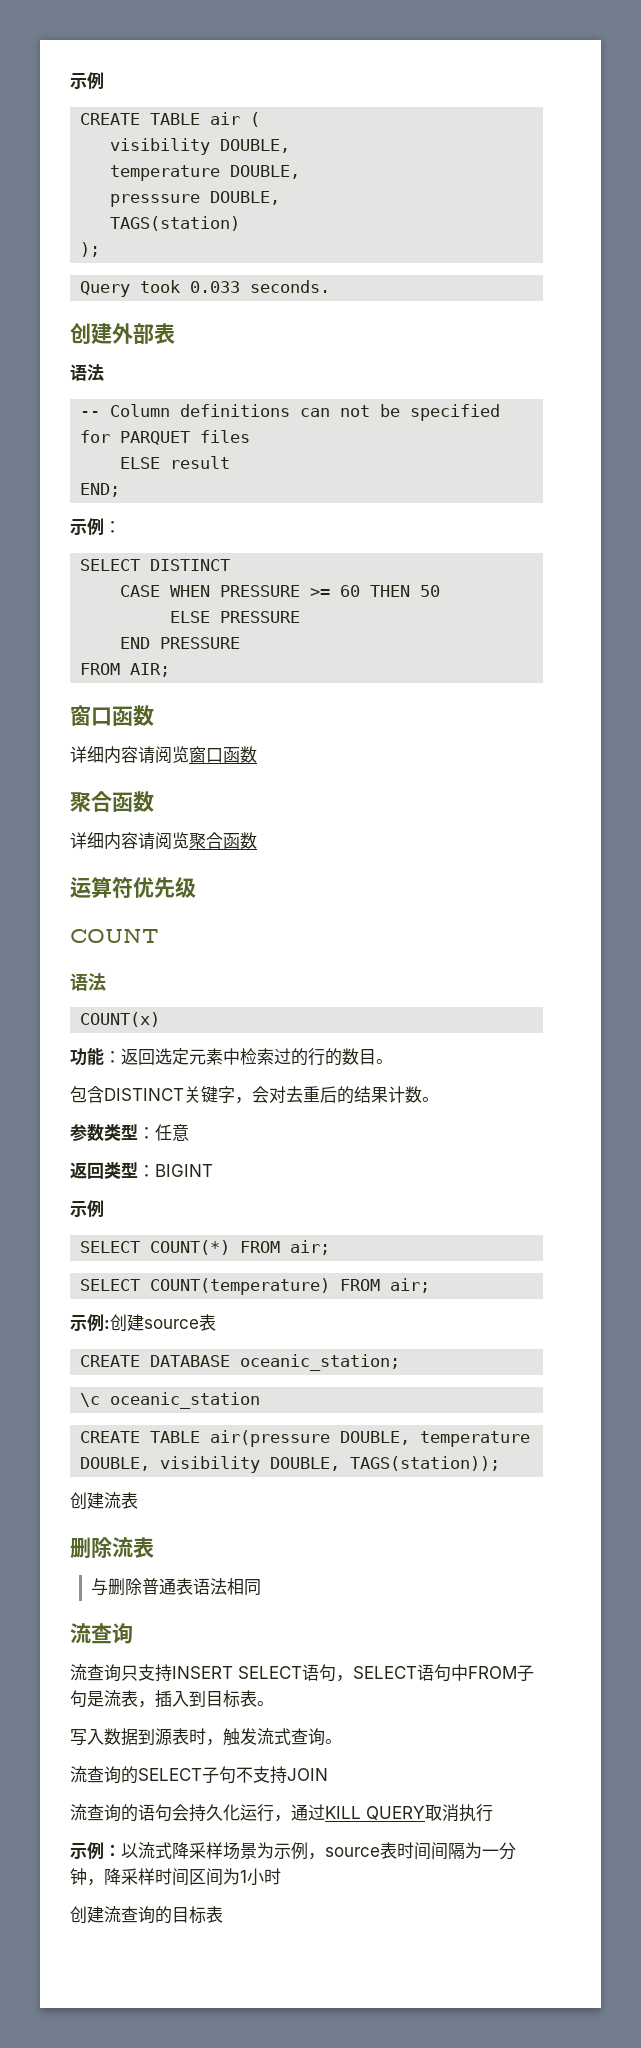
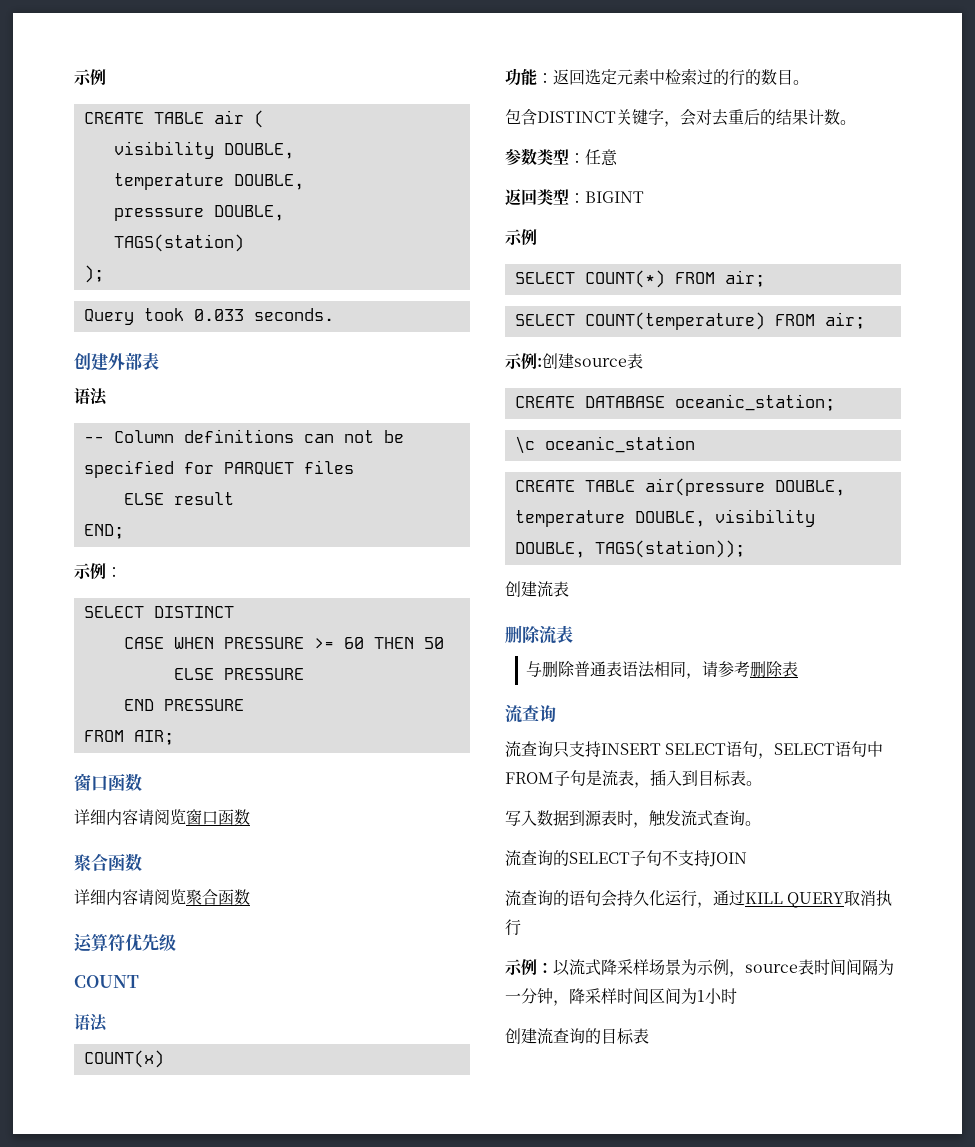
- 与删除普通表语法相同
+ 与删除普通表语法相同，请参考删除表

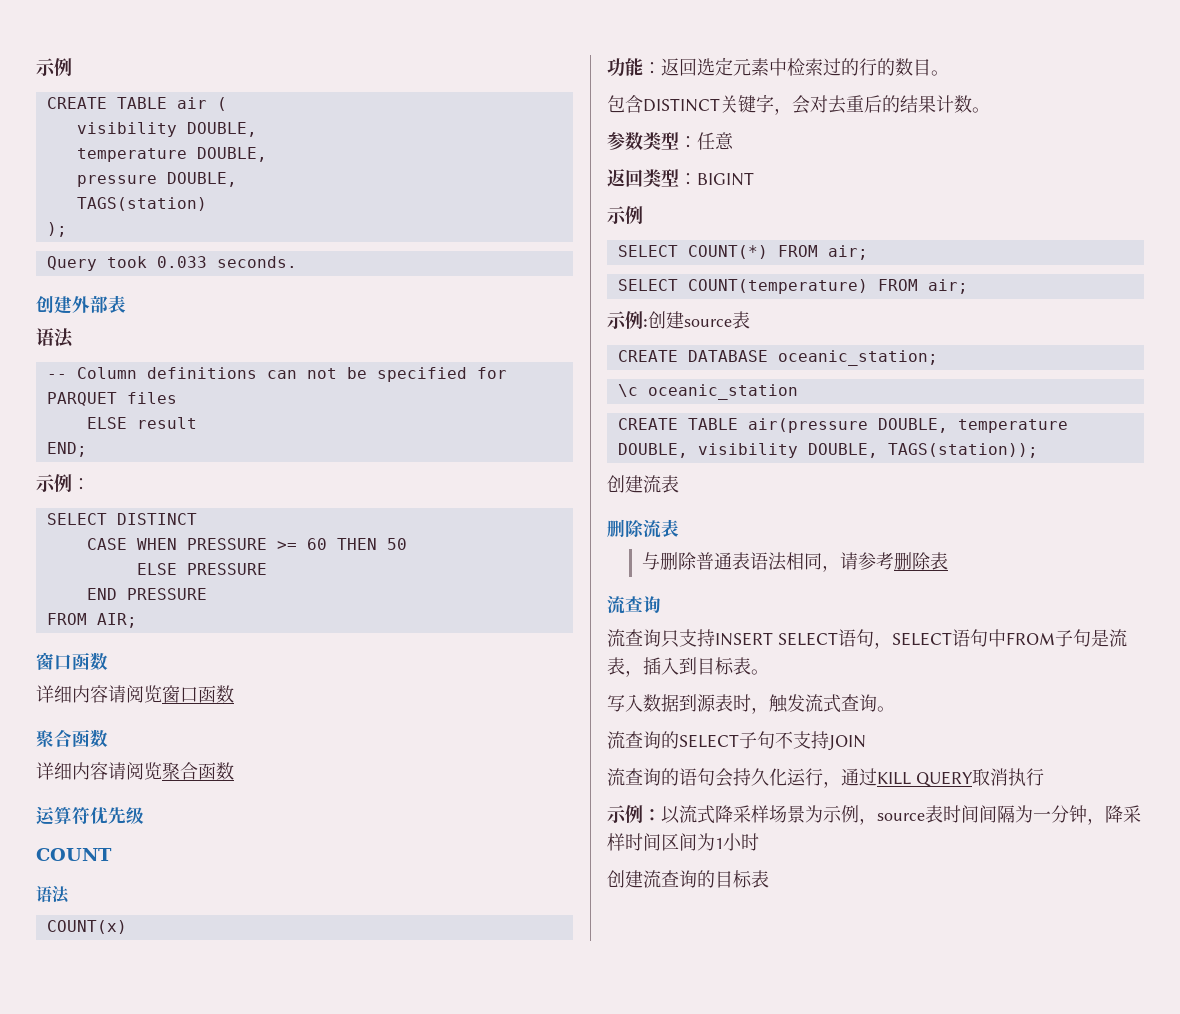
- presssure DOUBLE,
+ pressure DOUBLE,

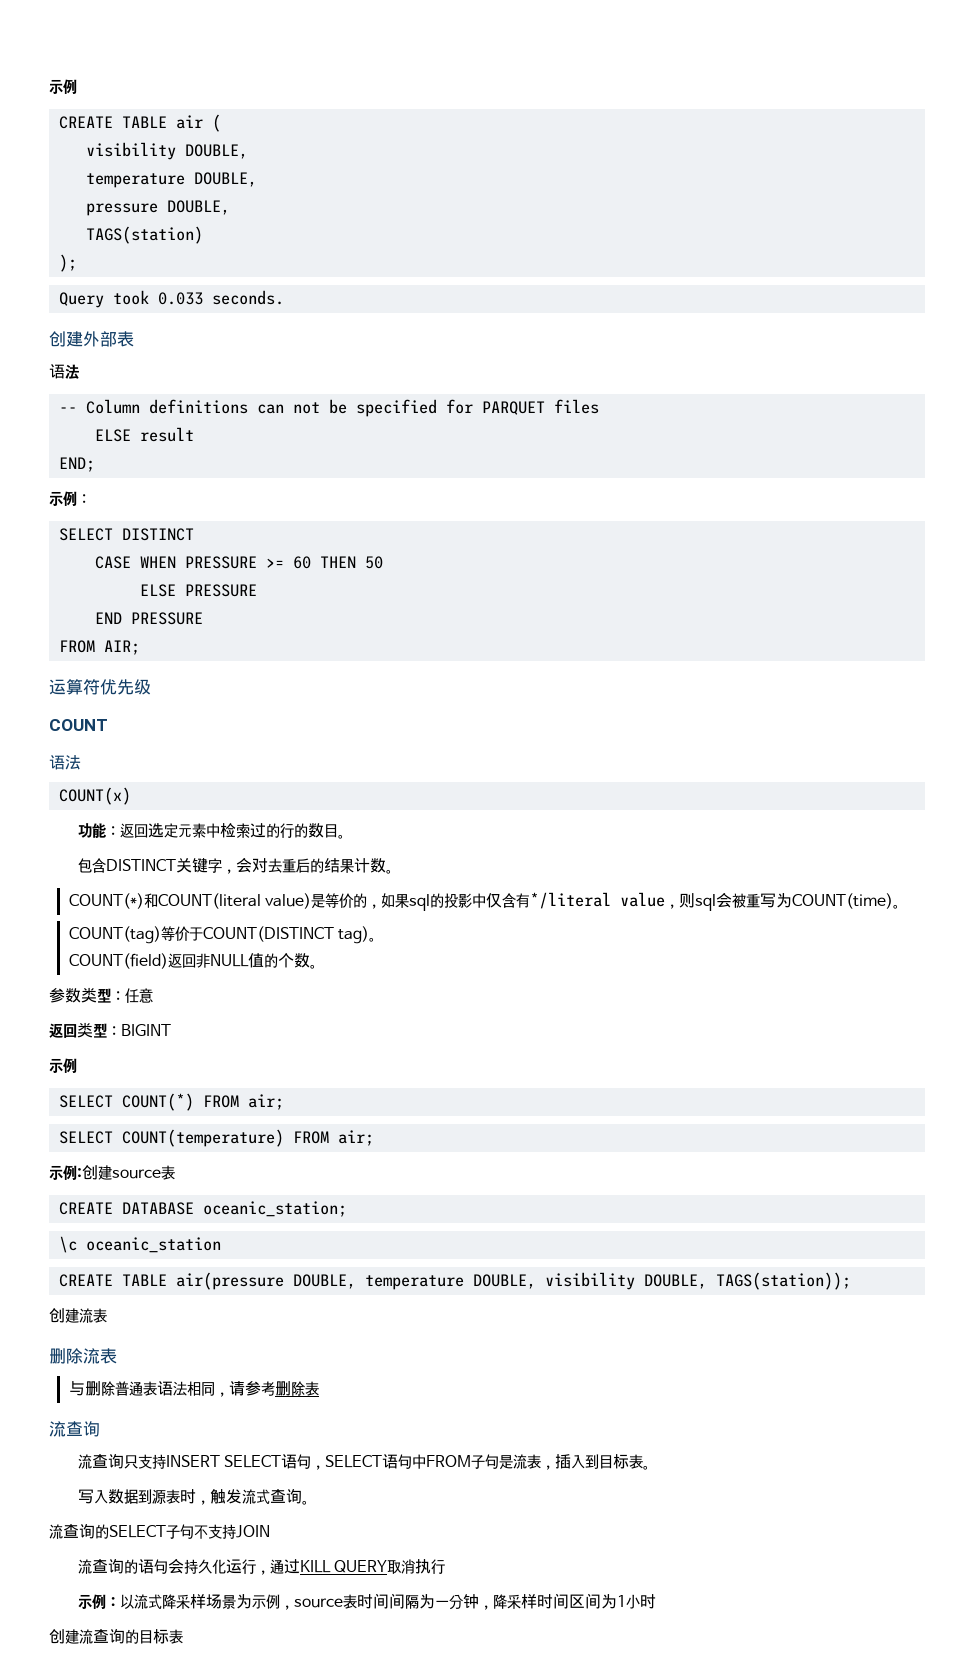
  FROM AIR;
- 窗口函数
- 详细内容请阅览窗口函数
- 聚合函数
- 详细内容请阅览聚合函数
+ COUNT(*)和COUNT(literal value)是等价的，如果sql的投影中仅含有*/literal value，则sql会被重写为COUNT(time)。
+ COUNT(tag)等价于COUNT(DISTINCT tag)。
+ COUNT(field)返回非NULL值的个数。

